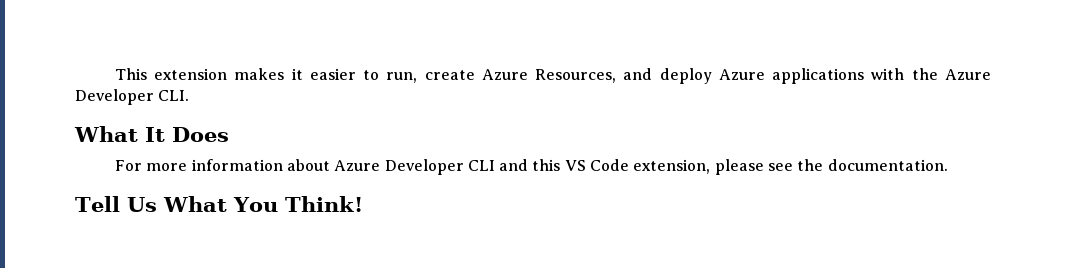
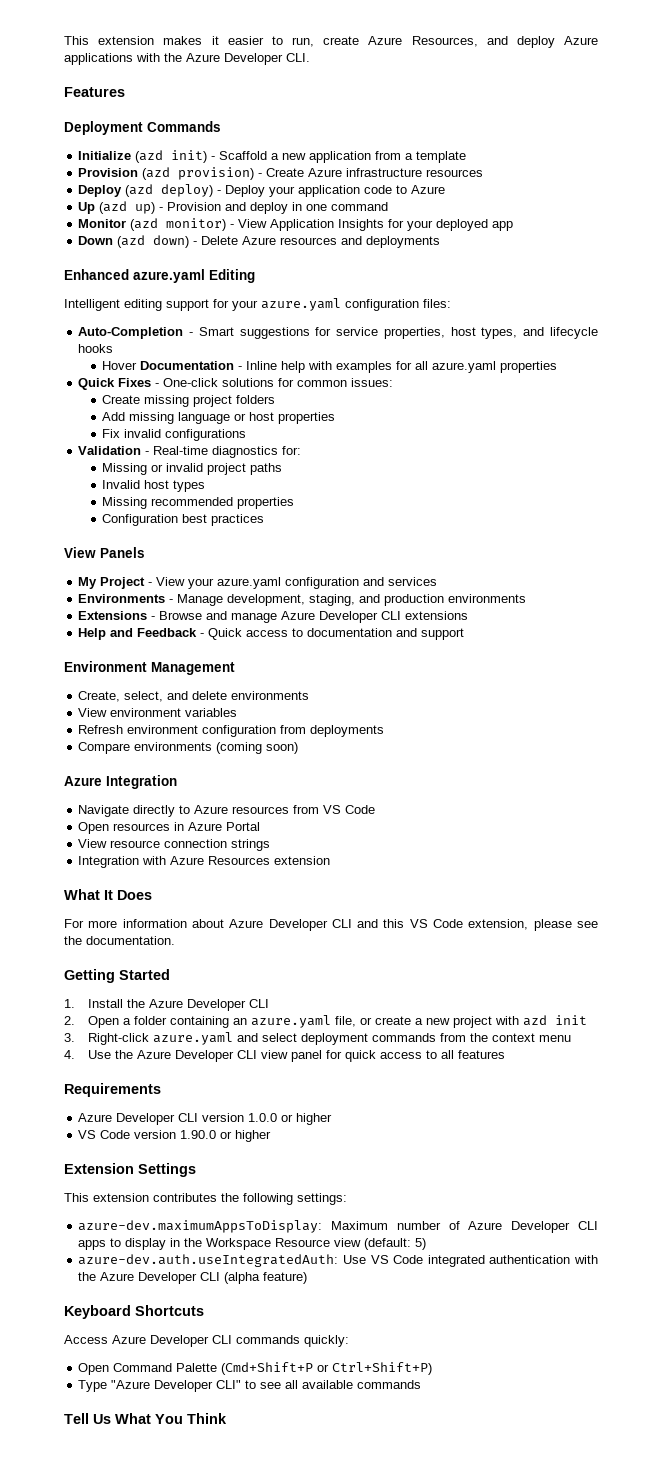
+ Features
+ Deployment Commands
+ Initialize (azd init) - Scaffold a new application from a template
+ Provision (azd provision) - Create Azure infrastructure resources
+ Deploy (azd deploy) - Deploy your application code to Azure
+ Up (azd up) - Provision and deploy in one command
+ Monitor (azd monitor) - View Application Insights for your deployed app
+ Down (azd down) - Delete Azure resources and deployments
+ Enhanced azure.yaml Editing
+ Intelligent editing support for your azure.yaml configuration files:
+ Auto-Completion - Smart suggestions for service properties, host types, and lifecycle hooks
+ Hover Documentation - Inline help with examples for all azure.yaml properties
+ Quick Fixes - One-click solutions for common issues:
+ Create missing project folders
+ Add missing language or host properties
+ Fix invalid configurations
+ Validation - Real-time diagnostics for:
+ Missing or invalid project paths
+ Invalid host types
+ Missing recommended properties
+ Configuration best practices
+ View Panels
+ My Project - View your azure.yaml configuration and services
+ Environments - Manage development, staging, and production environments
+ Extensions - Browse and manage Azure Developer CLI extensions
+ Help and Feedback - Quick access to documentation and support
+ Environment Management
+ Create, select, and delete environments
+ View environment variables
+ Refresh environment configuration from deployments
+ Compare environments (coming soon)
+ Azure Integration
+ Navigate directly to Azure resources from VS Code
+ Open resources in Azure Portal
+ View resource connection strings
+ Integration with Azure Resources extension
+ Getting Started
+ 1. Install the Azure Developer CLI
+ 2. Open a folder containing an azure.yaml file, or create a new project with azd init
+ 3. Right-click azure.yaml and select deployment commands from the context menu
+ 4. Use the Azure Developer CLI view panel for quick access to all features
+ Requirements
+ Azure Developer CLI version 1.0.0 or higher
+ VS Code version 1.90.0 or higher
+ Extension Settings
+ This extension contributes the following settings:
+ azure-dev.maximumAppsToDisplay: Maximum number of Azure Developer CLI apps to display in the Workspace Resource view (default: 5)
+ azure-dev.auth.useIntegratedAuth: Use VS Code integrated authentication with the Azure Developer CLI (alpha feature)
+ Keyboard Shortcuts
+ Access Azure Developer CLI commands quickly:
+ Open Command Palette (Cmd+Shift+P or Ctrl+Shift+P)
+ Type "Azure Developer CLI" to see all available commands
- Tell Us What You Think!
+ Tell Us What You Think

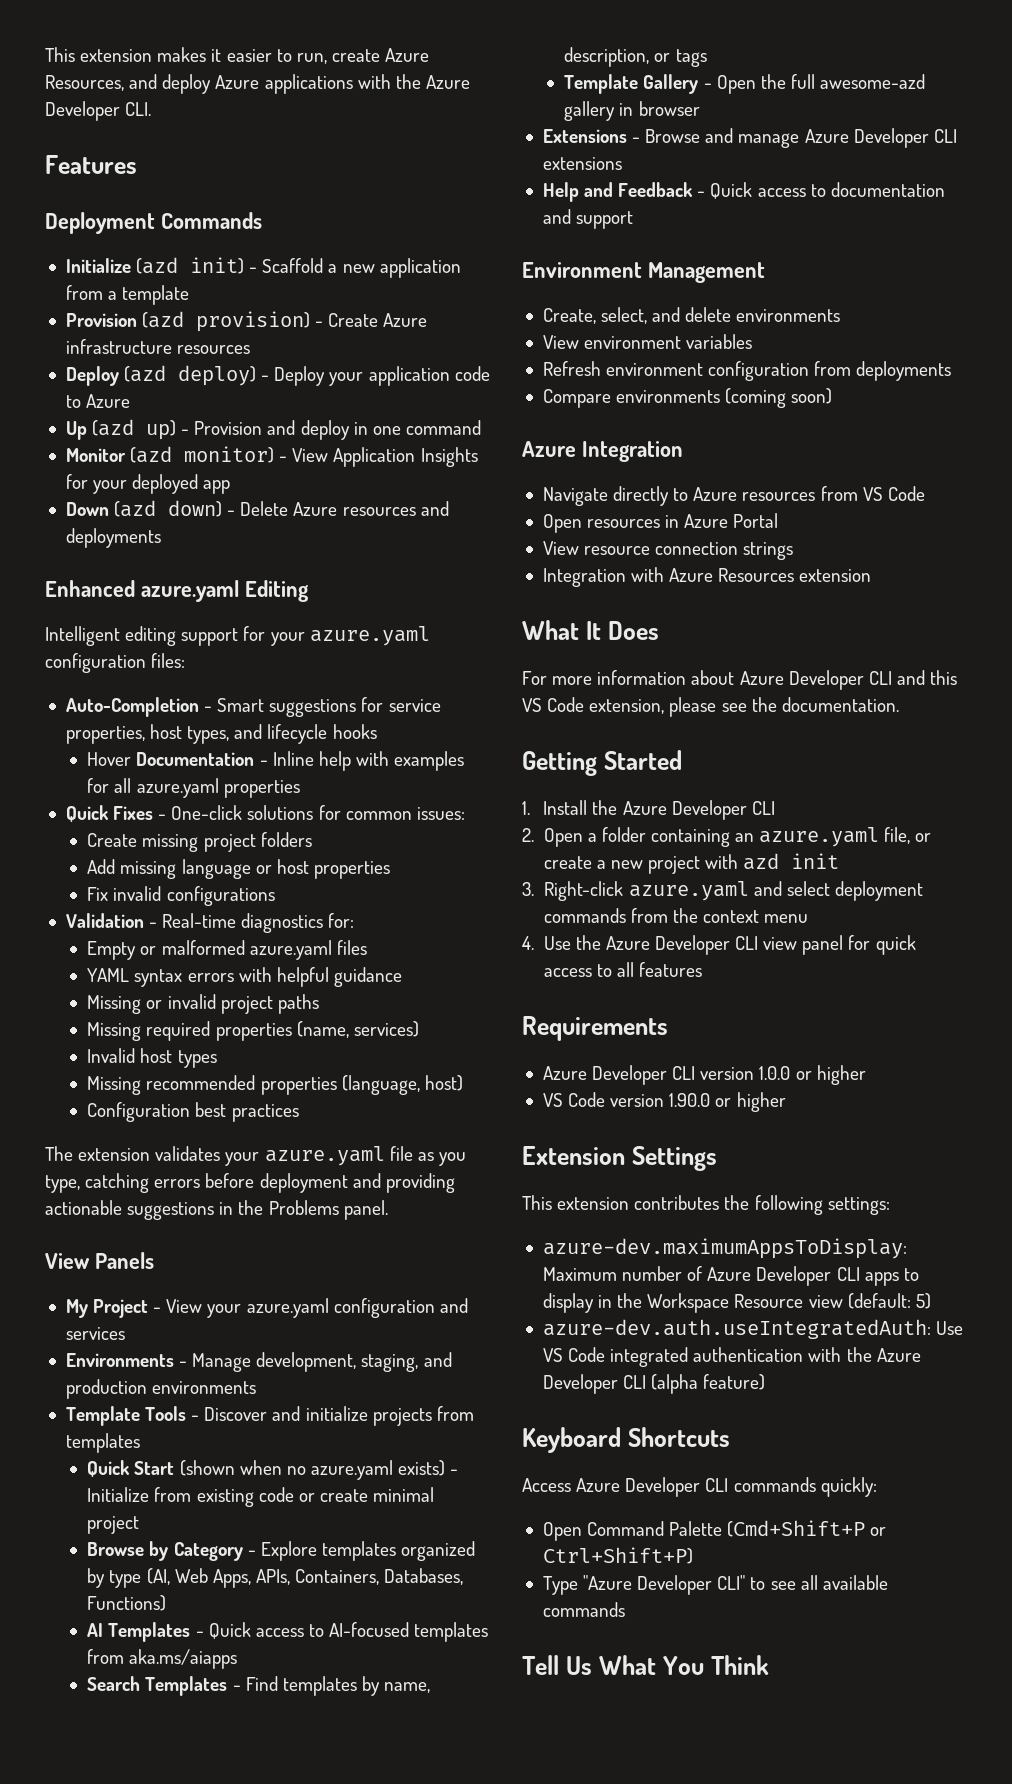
+ Empty or malformed azure.yaml files
+ YAML syntax errors with helpful guidance
+ Missing required properties (name, services)
- Missing recommended properties
+ Missing recommended properties (language, host)
+ The extension validates your azure.yaml file as you type, catching errors before deployment and providing actionable suggestions in the Problems panel.
+ Template Tools - Discover and initialize projects from templates
+ Quick Start (shown when no azure.yaml exists) - Initialize from existing code or create minimal project
+ Browse by Category - Explore templates organized by type (AI, Web Apps, APIs, Containers, Databases, Functions)
+ AI Templates - Quick access to AI-focused templates from aka.ms/aiapps
+ Search Templates - Find templates by name, description, or tags
+ Template Gallery - Open the full awesome-azd gallery in browser

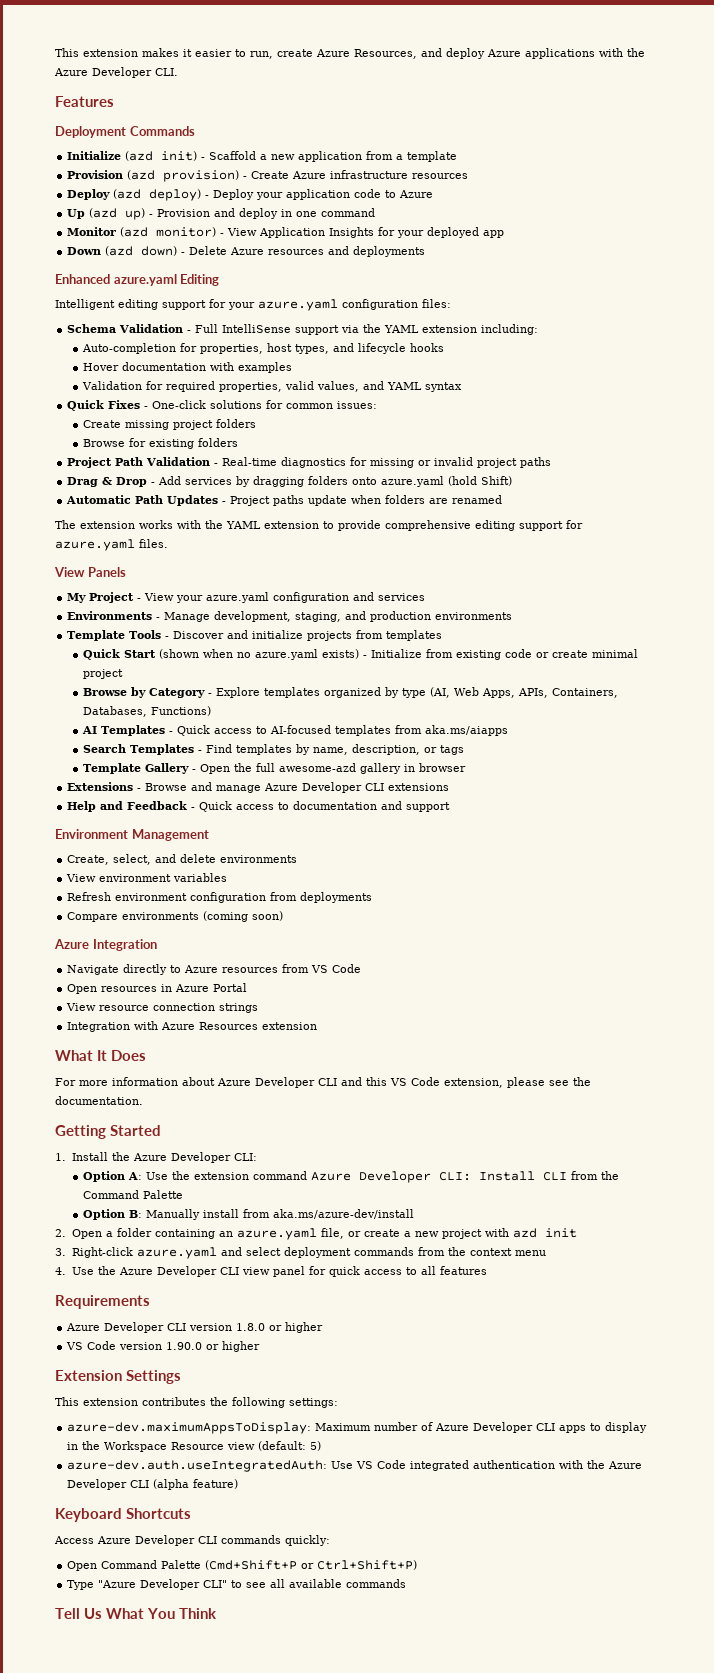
- Auto-Completion - Smart suggestions for service properties, host types, and lifecycle hooks
+ Schema Validation - Full IntelliSense support via the YAML extension including:
+ Auto-completion for properties, host types, and lifecycle hooks
- Hover Documentation - Inline help with examples for all azure.yaml properties
+ Hover documentation with examples
+ Validation for required properties, valid values, and YAML syntax
- Add missing language or host properties
- Fix invalid configurations
- Validation - Real-time diagnostics for:
- Empty or malformed azure.yaml files
- YAML syntax errors with helpful guidance
- Missing or invalid project paths
- Missing required properties (name, services)
- Invalid host types
- Missing recommended properties (language, host)
- Configuration best practices
- The extension validates your azure.yaml file as you type, catching errors before deployment and providing actionable suggestions in the Problems panel.
+ Browse for existing folders
+ Project Path Validation - Real-time diagnostics for missing or invalid project paths
+ Drag & Drop - Add services by dragging folders onto azure.yaml (hold Shift)
+ Automatic Path Updates - Project paths update when folders are renamed
+ The extension works with the YAML extension to provide comprehensive editing support for azure.yaml files.
- 1. Install the Azure Developer CLI
+ 1. Install the Azure Developer CLI:
+ Option A: Use the extension command Azure Developer CLI: Install CLI from the Command Palette
+ Option B: Manually install from aka.ms/azure-dev/install
- Azure Developer CLI version 1.0.0 or higher
+ Azure Developer CLI version 1.8.0 or higher

